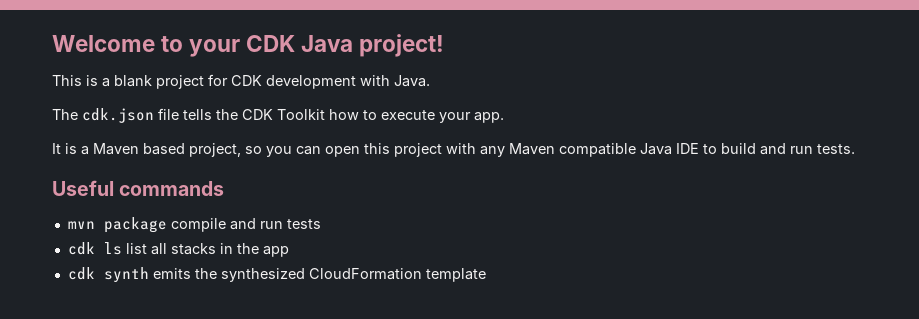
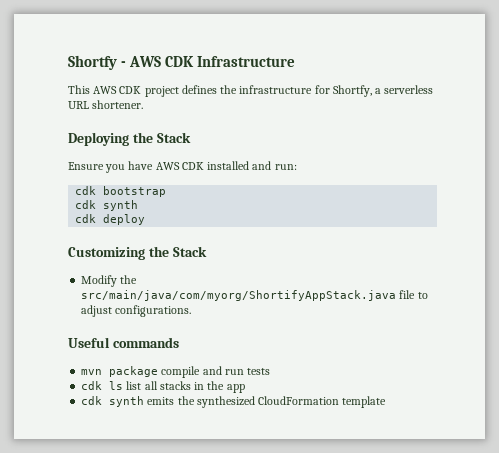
- Welcome to your CDK Java project!
- This is a blank project for CDK development with Java.
- The cdk.json file tells the CDK Toolkit how to execute your app.
- It is a Maven based project, so you can open this project with any Maven compatible Java IDE to build and run tests.
+ Shortfy - AWS CDK Infrastructure
+ This AWS CDK project defines the infrastructure for Shortfy, a serverless URL shortener.
+ Deploying the Stack
+ Ensure you have AWS CDK installed and run:
+ cdk bootstrap
+ cdk synth
+ cdk deploy
+ Customizing the Stack
+ Modify the src/main/java/com/myorg/ShortifyAppStack.java file to adjust configurations.

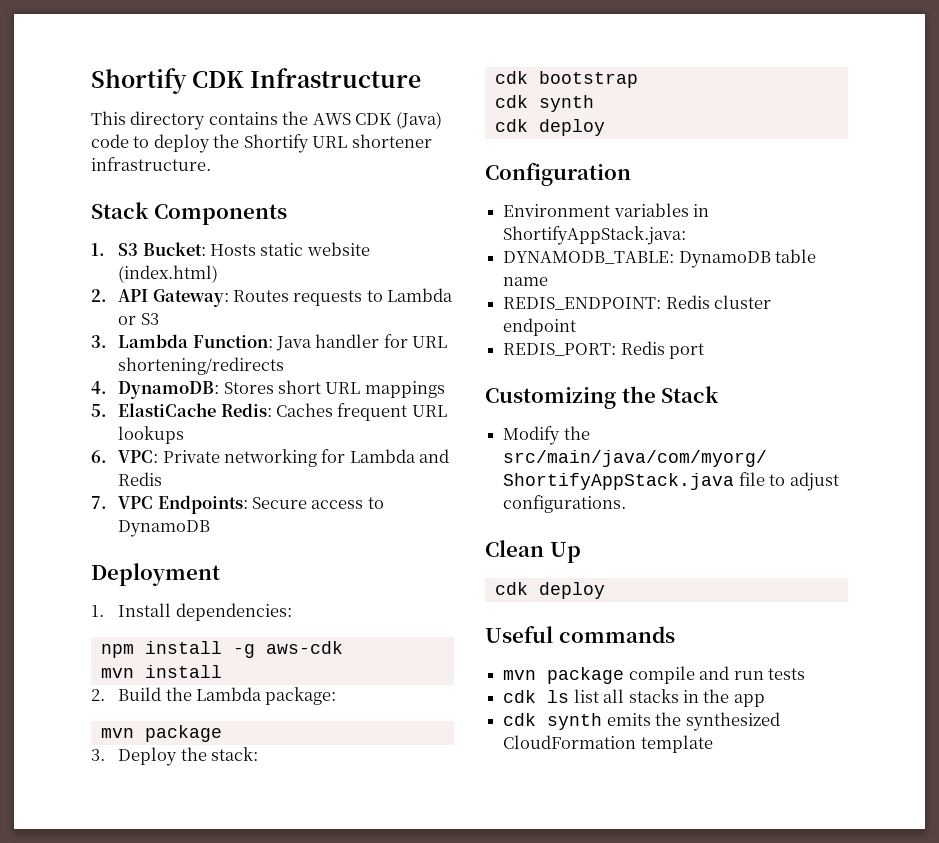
- Shortfy - AWS CDK Infrastructure
+ Shortify CDK Infrastructure
- This AWS CDK project defines the infrastructure for Shortfy, a serverless URL shortener.
- Deploying the Stack
- Ensure you have AWS CDK installed and run:
+ This directory contains the AWS CDK (Java) code to deploy the Shortify URL shortener infrastructure.
+ Stack Components
+ 1. S3 Bucket: Hosts static website (index.html)
+ 2. API Gateway: Routes requests to Lambda or S3
+ 3. Lambda Function: Java handler for URL shortening/redirects
+ 4. DynamoDB: Stores short URL mappings
+ 5. ElastiCache Redis: Caches frequent URL lookups
+ 6. VPC: Private networking for Lambda and Redis
+ 7. VPC Endpoints: Secure access to DynamoDB
+ Deployment
+ 1. Install dependencies:
+ npm install -g aws-cdk
+ mvn install
+ 2. Build the Lambda package:
+ mvn package
+ 3. Deploy the stack:
+ Configuration
+ Environment variables in ShortifyAppStack.java:
+ DYNAMODB_TABLE: DynamoDB table name
+ REDIS_ENDPOINT: Redis cluster endpoint
+ REDIS_PORT: Redis port
+ Clean Up
+ cdk deploy

